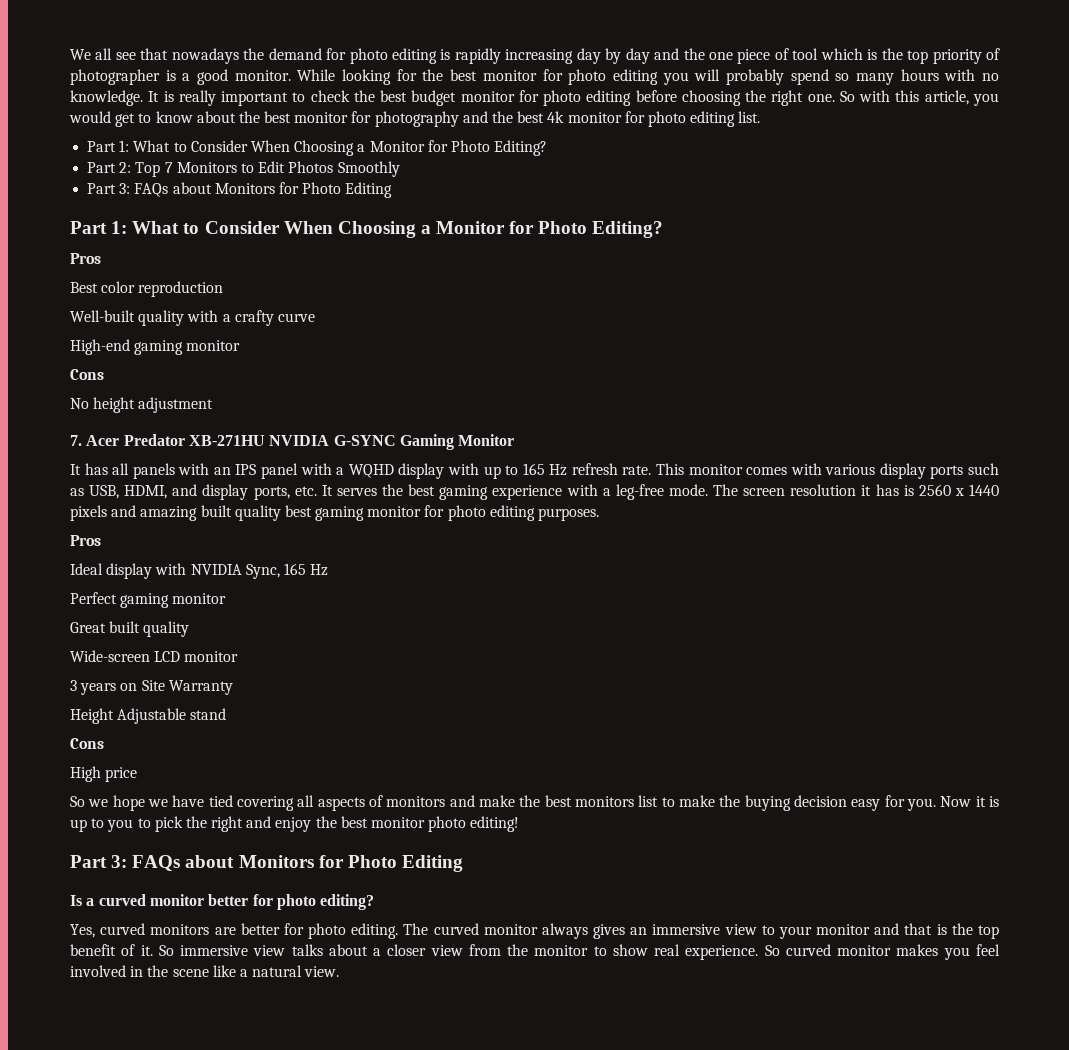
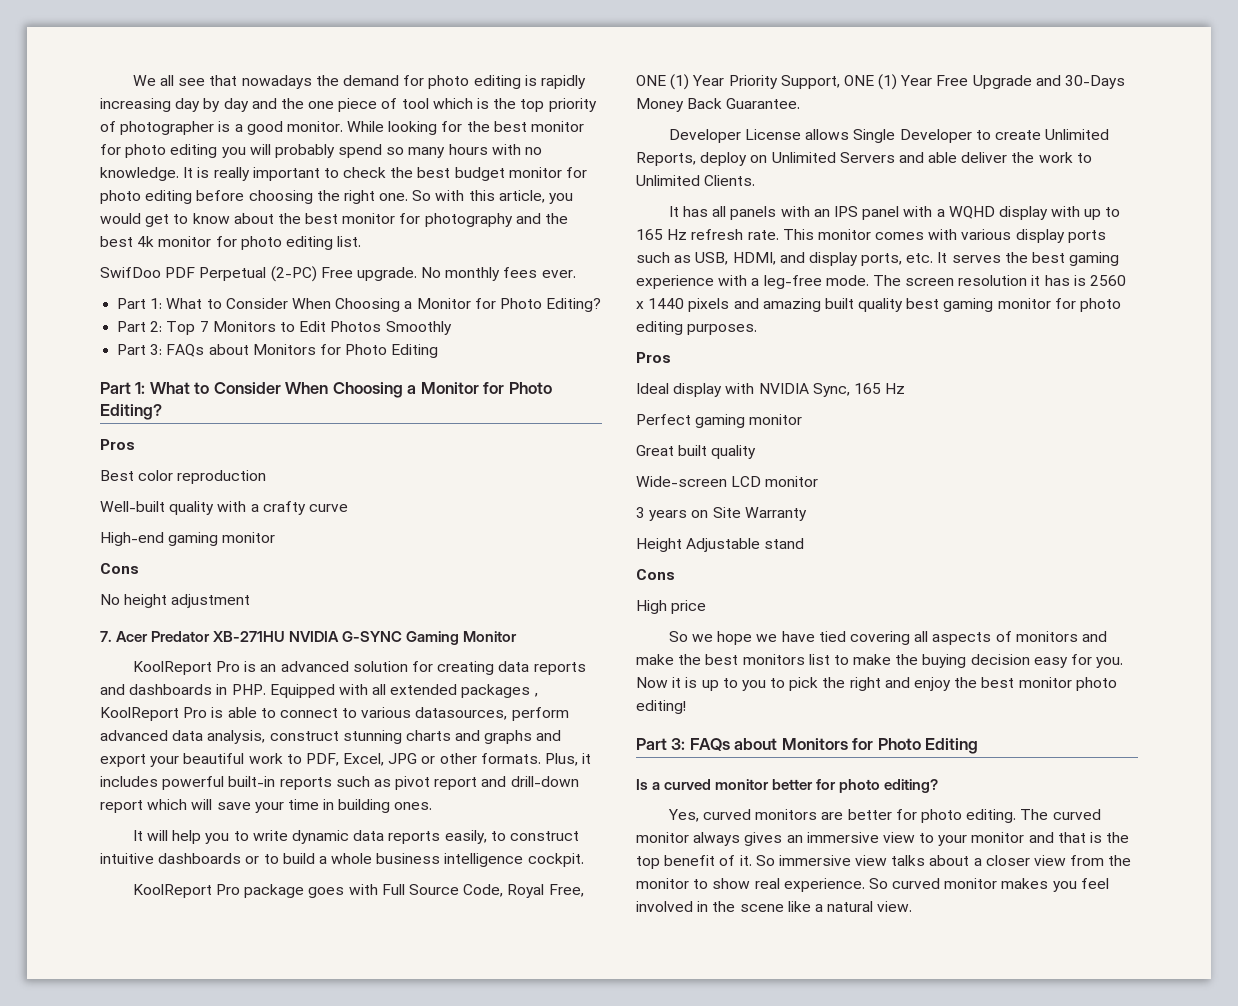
+ SwifDoo PDF Perpetual (2-PC) Free upgrade. No monthly fees ever.
+ KoolReport Pro is an advanced solution for creating data reports and dashboards in PHP. Equipped with all extended packages , KoolReport Pro is able to connect to various datasources, perform advanced data analysis, construct stunning charts and graphs and export your beautiful work to PDF, Excel, JPG or other formats. Plus, it includes powerful built-in reports such as pivot report and drill-down report which will save your time in building ones.
+ It will help you to write dynamic data reports easily, to construct intuitive dashboards or to build a whole business intelligence cockpit.
+ KoolReport Pro package goes with Full Source Code, Royal Free, ONE (1) Year Priority Support, ONE (1) Year Free Upgrade and 30-Days Money Back Guarantee.
+ Developer License allows Single Developer to create Unlimited Reports, deploy on Unlimited Servers and able deliver the work to Unlimited Clients.

